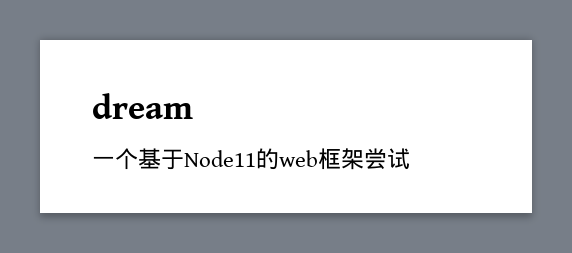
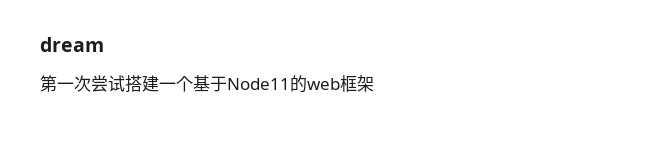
- 一个基于Node11的web框架尝试
+ 第一次尝试搭建一个基于Node11的web框架

